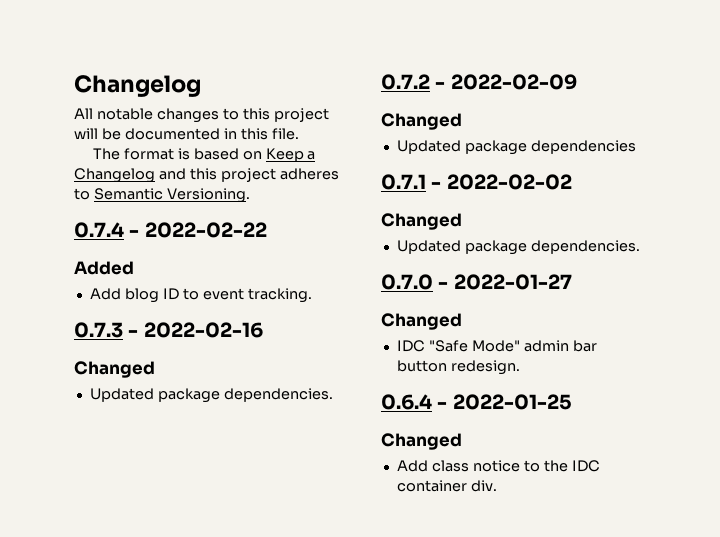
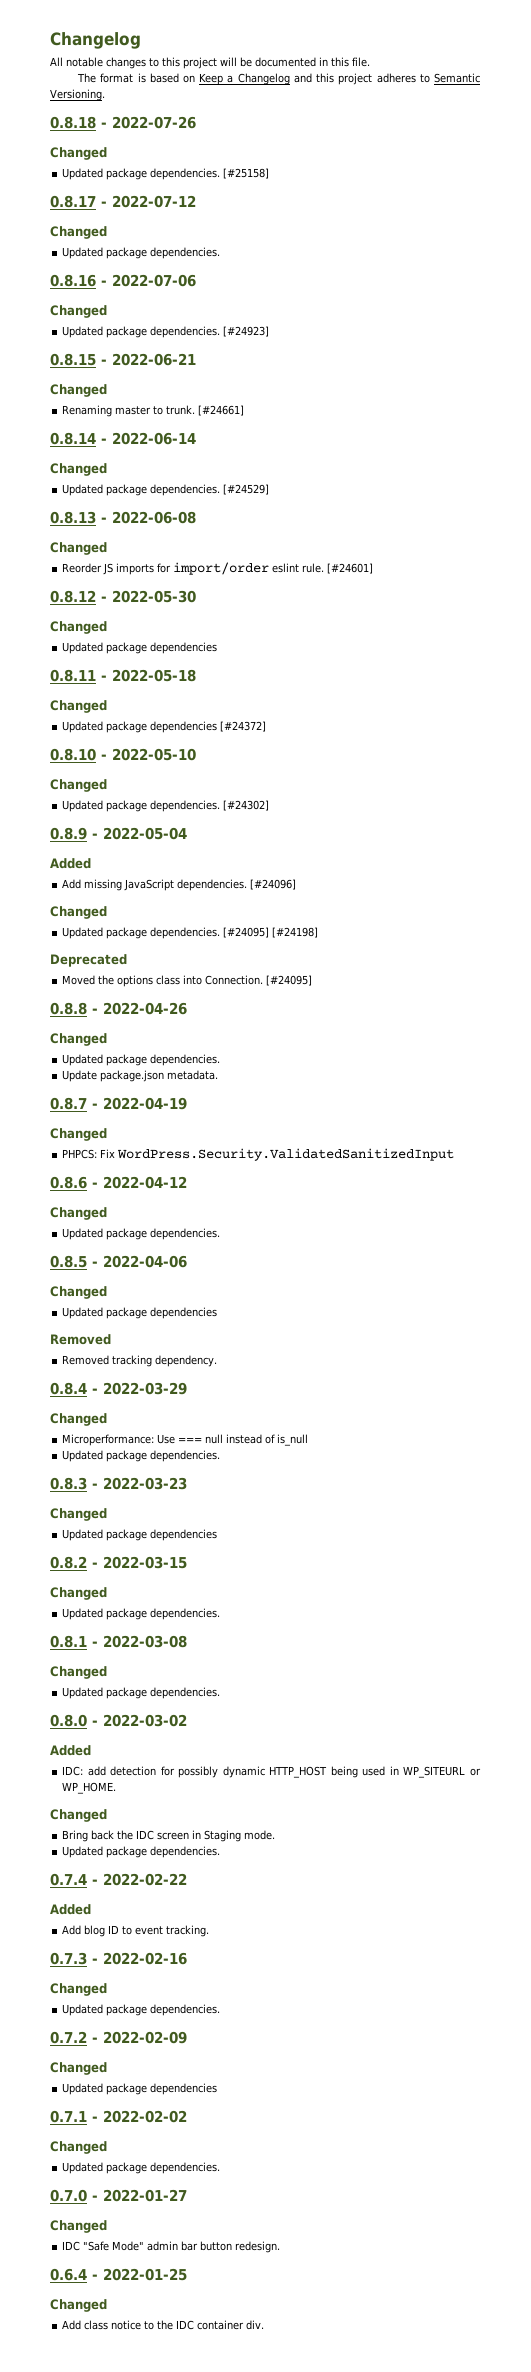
+ 0.8.18 - 2022-07-26
+ Changed
+ Updated package dependencies. [#25158]
+ 0.8.17 - 2022-07-12
+ Changed
+ Updated package dependencies.
+ 0.8.16 - 2022-07-06
+ Changed
+ Updated package dependencies. [#24923]
+ 0.8.15 - 2022-06-21
+ Changed
+ Renaming master to trunk. [#24661]
+ 0.8.14 - 2022-06-14
+ Changed
+ Updated package dependencies. [#24529]
+ 0.8.13 - 2022-06-08
+ Changed
+ Reorder JS imports for import/order eslint rule. [#24601]
+ 0.8.12 - 2022-05-30
+ Changed
+ Updated package dependencies
+ 0.8.11 - 2022-05-18
+ Changed
+ Updated package dependencies [#24372]
+ 0.8.10 - 2022-05-10
+ Changed
+ Updated package dependencies. [#24302]
+ 0.8.9 - 2022-05-04
+ Added
+ Add missing JavaScript dependencies. [#24096]
+ Changed
+ Updated package dependencies. [#24095] [#24198]
+ Deprecated
+ Moved the options class into Connection. [#24095]
+ 0.8.8 - 2022-04-26
+ Changed
+ Updated package dependencies.
+ Update package.json metadata.
+ 0.8.7 - 2022-04-19
+ Changed
+ PHPCS: Fix WordPress.Security.ValidatedSanitizedInput
+ 0.8.6 - 2022-04-12
+ Changed
+ Updated package dependencies.
+ 0.8.5 - 2022-04-06
+ Changed
+ Updated package dependencies
+ Removed
+ Removed tracking dependency.
+ 0.8.4 - 2022-03-29
+ Changed
+ Microperformance: Use === null instead of is_null
+ Updated package dependencies.
+ 0.8.3 - 2022-03-23
+ Changed
+ Updated package dependencies
+ 0.8.2 - 2022-03-15
+ Changed
+ Updated package dependencies.
+ 0.8.1 - 2022-03-08
+ Changed
+ Updated package dependencies.
+ 0.8.0 - 2022-03-02
+ Added
+ IDC: add detection for possibly dynamic HTTP_HOST being used in WP_SITEURL or WP_HOME.
+ Changed
+ Bring back the IDC screen in Staging mode.
+ Updated package dependencies.

